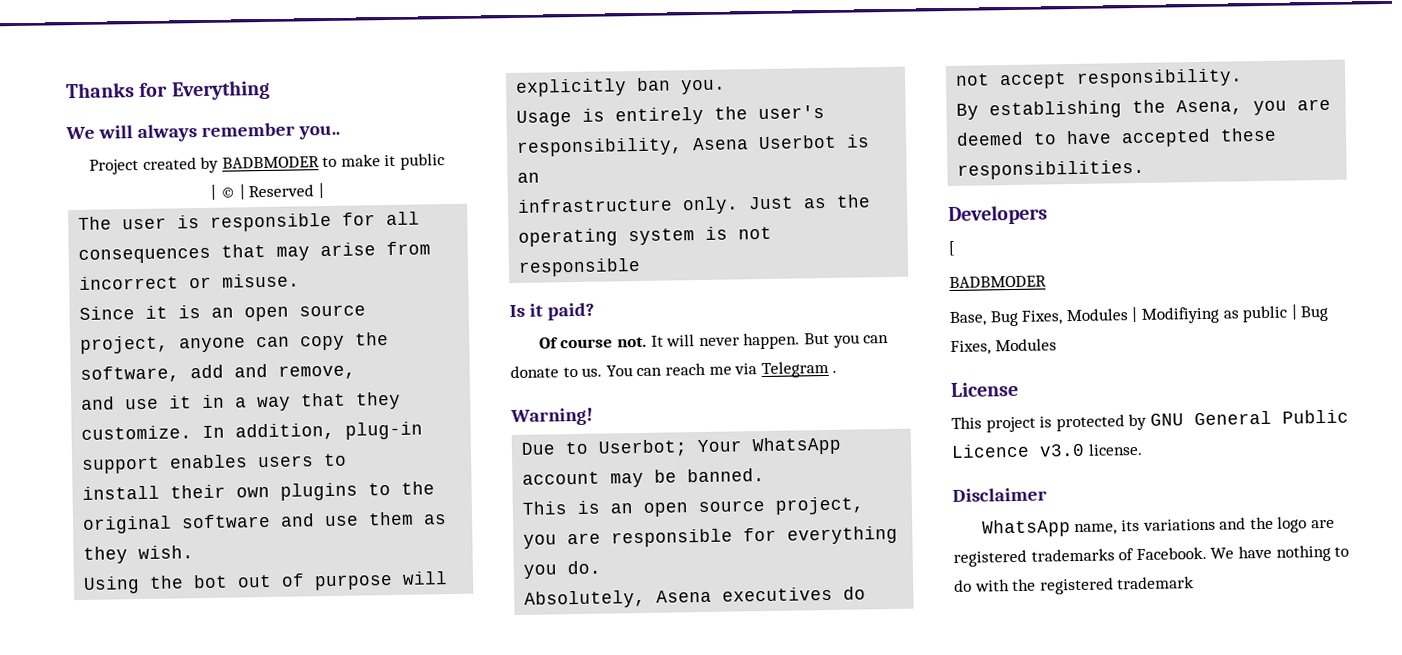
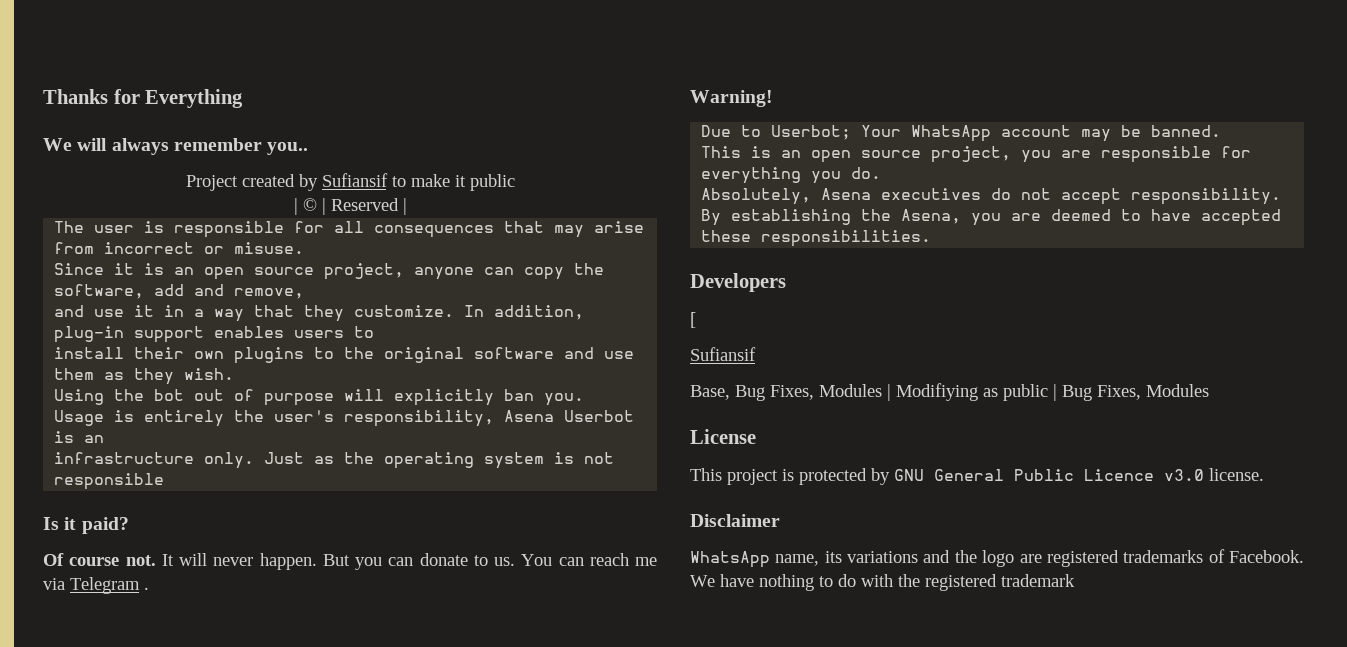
- Project created by BADBMODER to make it public
+ Project created by Sufiansif to make it public
  [
- BADBMODER
+ Sufiansif

